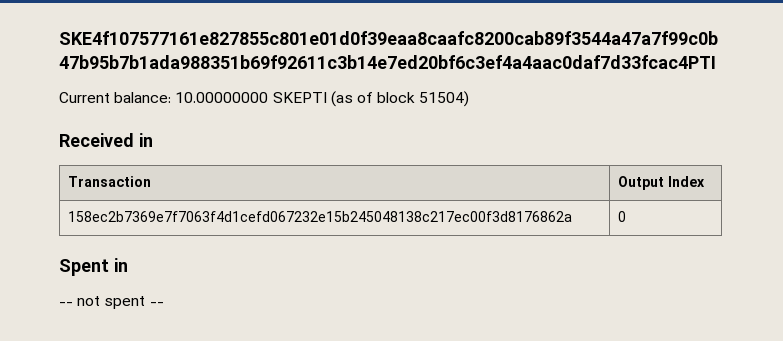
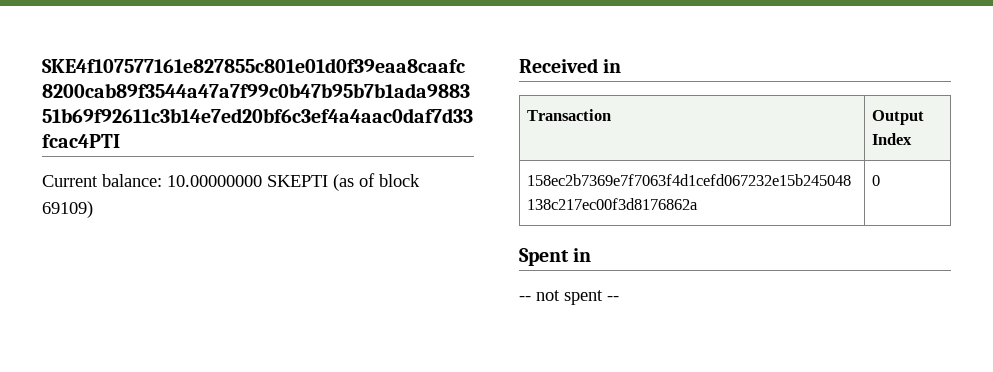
- Current balance: 10.00000000 SKEPTI (as of block 51504)
+ Current balance: 10.00000000 SKEPTI (as of block 69109)

